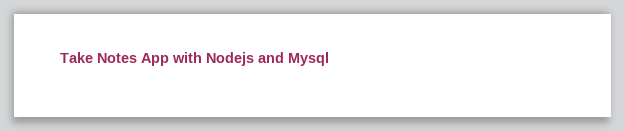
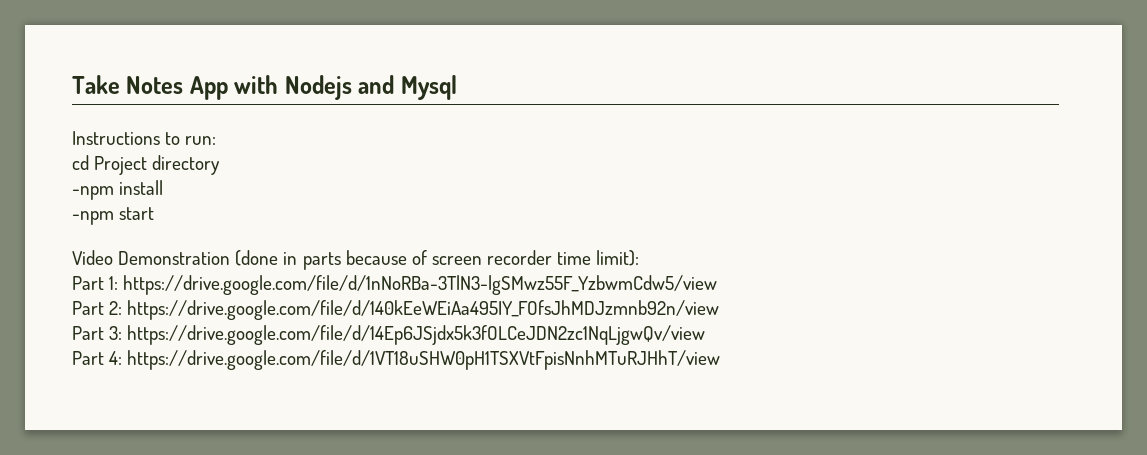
+ Instructions to run:
+ cd Project directory
+ -npm install
+ -npm start
+ Video Demonstration (done in parts because of screen recorder time limit):
+ Part 1: https://drive.google.com/file/d/1nNoRBa-3TlN3-lgSMwz55F_YzbwmCdw5/view
+ Part 2: https://drive.google.com/file/d/140kEeWEiAa495IY_FOfsJhMDJzmnb92n/view
+ Part 3: https://drive.google.com/file/d/14Ep6JSjdx5k3fOLCeJDN2zc1NqLjgwQv/view
+ Part 4: https://drive.google.com/file/d/1VT18uSHW0pH1TSXVtFpisNnhMTuRJHhT/view

